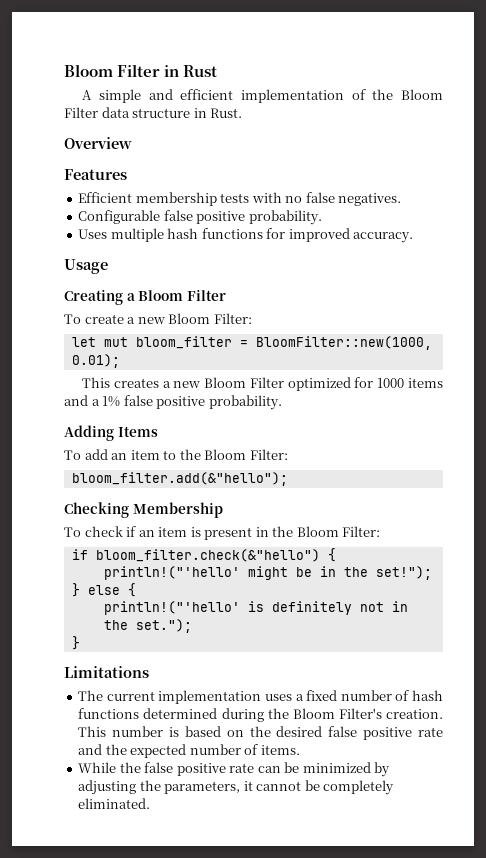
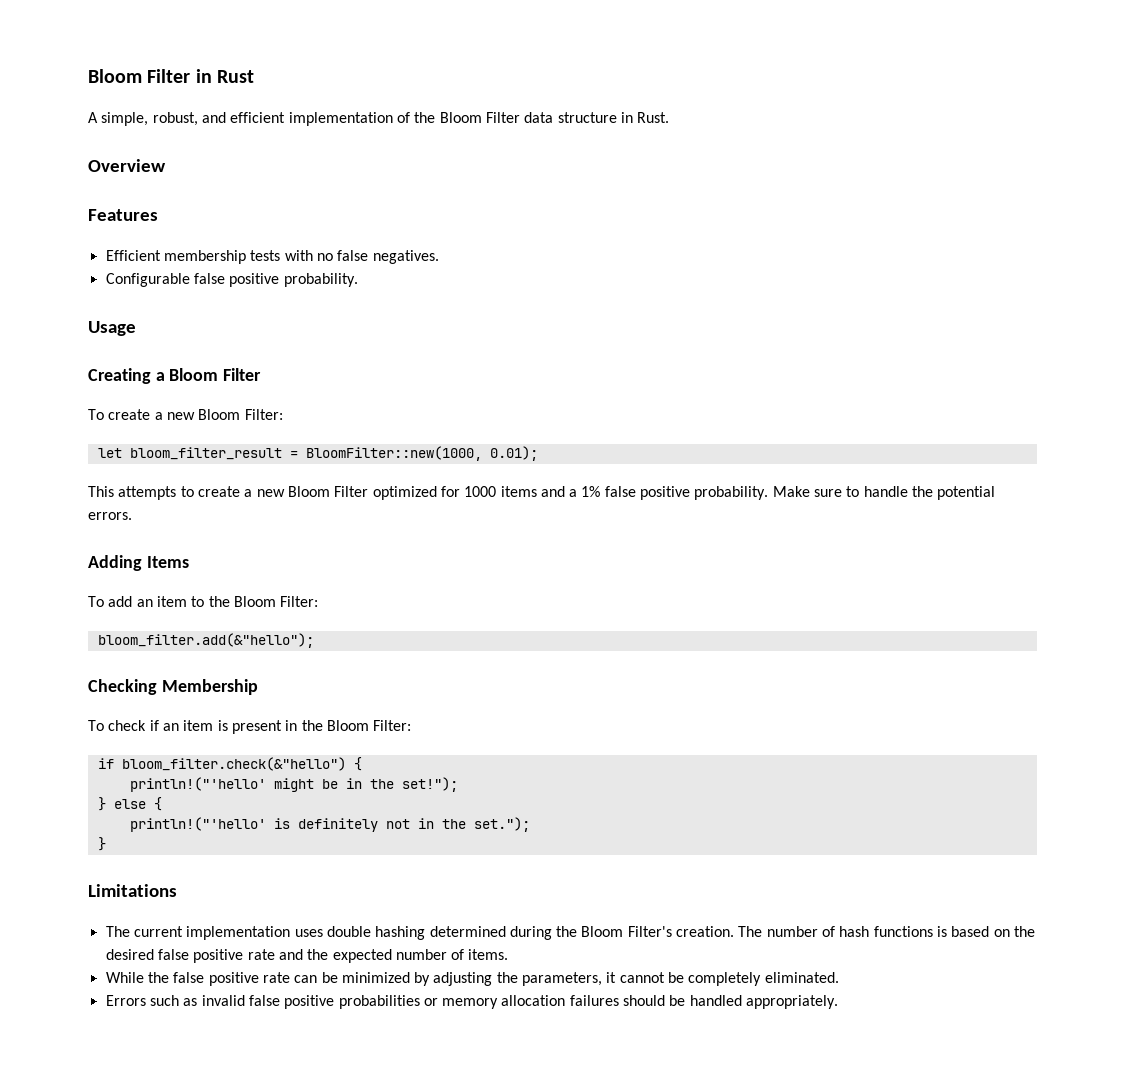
- A simple and efficient implementation of the Bloom Filter data structure in Rust.
+ A simple, robust, and efficient implementation of the Bloom Filter data structure in Rust.
- Uses multiple hash functions for improved accuracy.
- let mut bloom_filter = BloomFilter::new(1000, 0.01);
+ let bloom_filter_result = BloomFilter::new(1000, 0.01);
- This creates a new Bloom Filter optimized for 1000 items and a 1% false positive probability.
+ This attempts to create a new Bloom Filter optimized for 1000 items and a 1% false positive probability. Make sure to handle the potential errors.
- The current implementation uses a fixed number of hash functions determined during the Bloom Filter's creation.
+ The current implementation uses double hashing determined during the Bloom Filter's creation.
- This number is based on the desired false positive rate and the expected number of items.
+ The number of hash functions is based on the desired false positive rate and the expected number of items.
+ Errors such as invalid false positive probabilities or memory allocation failures should be handled appropriately.

